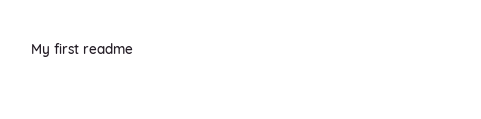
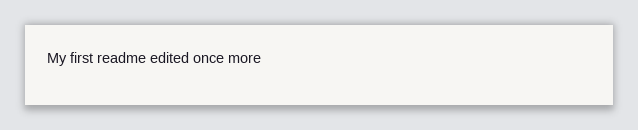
- My first readme
+ My first readme edited once more

